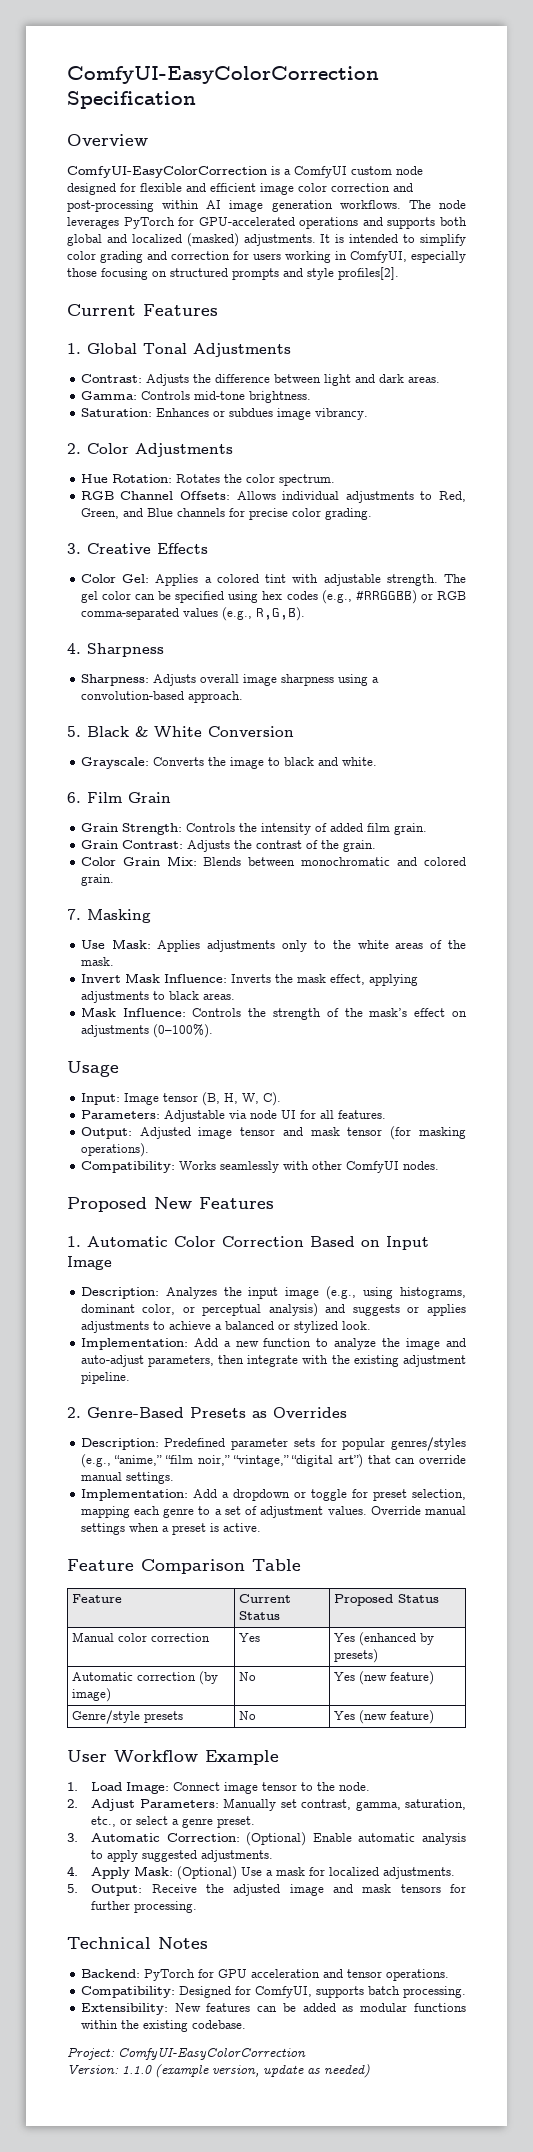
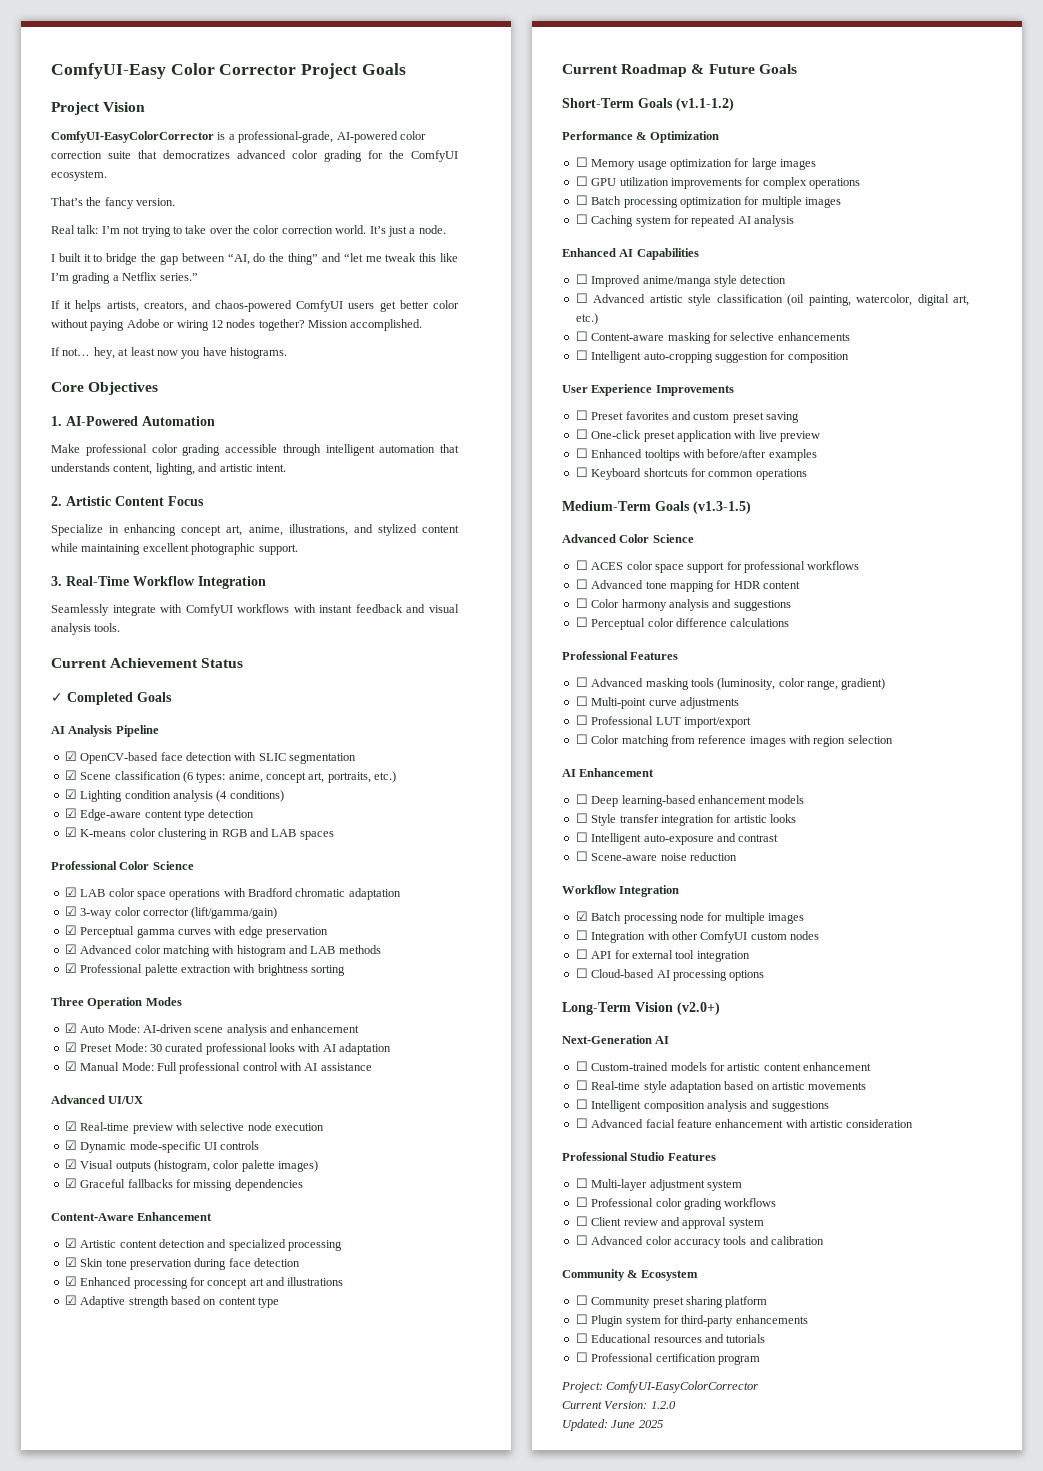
- ComfyUI-EasyColorCorrection Specification
- Overview
- ComfyUI-EasyColorCorrection is a ComfyUI custom node designed for flexible and efficient image color correction and post-processing within AI image generation workflows. The node leverages PyTorch for GPU-accelerated operations and supports both global and localized (masked) adjustments. It is intended to simplify color grading and correction for users working in ComfyUI, especially those focusing on structured prompts and style profiles[2].
- Current Features
- 1. Global Tonal Adjustments
- Contrast: Adjusts the difference between light and dark areas.
- Gamma: Controls mid-tone brightness.
- Saturation: Enhances or subdues image vibrancy.
- 2. Color Adjustments
- Hue Rotation: Rotates the color spectrum.
- RGB Channel Offsets: Allows individual adjustments to Red, Green, and Blue channels for precise color grading.
- 3. Creative Effects
- Color Gel: Applies a colored tint with adjustable strength. The gel color can be specified using hex codes (e.g., #RRGGBB) or RGB comma-separated values (e.g., R,G,B).
- 4. Sharpness
- Sharpness: Adjusts overall image sharpness using a convolution-based approach.
- 5. Black & White Conversion
- Grayscale: Converts the image to black and white.
- 6. Film Grain
- Grain Strength: Controls the intensity of added film grain.
- Grain Contrast: Adjusts the contrast of the grain.
- Color Grain Mix: Blends between monochromatic and colored grain.
- 7. Masking
- Use Mask: Applies adjustments only to the white areas of the mask.
- Invert Mask Influence: Inverts the mask effect, applying adjustments to black areas.
- Mask Influence: Controls the strength of the mask’s effect on adjustments (0–100%).
- Usage
- Input: Image tensor (B, H, W, C).
- Parameters: Adjustable via node UI for all features.
- Output: Adjusted image tensor and mask tensor (for masking operations).
- Compatibility: Works seamlessly with other ComfyUI nodes.
- Proposed New Features
- 1. Automatic Color Correction Based on Input Image
- Description: Analyzes the input image (e.g., using histograms, dominant color, or perceptual analysis) and suggests or applies adjustments to achieve a balanced or stylized look.
- Implementation: Add a new function to analyze the image and auto-adjust parameters, then integrate with the existing adjustment pipeline.
- 2. Genre-Based Presets as Overrides
- Description: Predefined parameter sets for popular genres/styles (e.g., “anime,” “film noir,” “vintage,” “digital art”) that can override manual settings.
- Implementation: Add a dropdown or toggle for preset selection, mapping each genre to a set of adjustment values. Override manual settings when a preset is active.
- Feature Comparison Table
- Feature | Current Status | Proposed Status
- Manual color correction | Yes | Yes (enhanced by presets)
- Automatic correction (by image) | No | Yes (new feature)
- Genre/style presets | No | Yes (new feature)
- User Workflow Example
- 1. Load Image: Connect image tensor to the node.
- 2. Adjust Parameters: Manually set contrast, gamma, saturation, etc., or select a genre preset.
- 3. Automatic Correction: (Optional) Enable automatic analysis to apply suggested adjustments.
- 4. Apply Mask: (Optional) Use a mask for localized adjustments.
- 5. Output: Receive the adjusted image and mask tensors for further processing.
- Technical Notes
- Backend: PyTorch for GPU acceleration and tensor operations.
- Compatibility: Designed for ComfyUI, supports batch processing.
- Extensibility: New features can be added as modular functions within the existing codebase.
- Project: ComfyUI-EasyColorCorrection
- Version: 1.1.0 (example version, update as needed)
+ ComfyUI-Easy Color Corrector Project Goals
+ Project Vision
+ ComfyUI-EasyColorCorrector is a professional-grade, AI-powered color correction suite that democratizes advanced color grading for the ComfyUI ecosystem.
+ That’s the fancy version.
+ Real talk: I’m not trying to take over the color correction world. It’s just a node.
+ I built it to bridge the gap between “AI, do the thing” and “let me tweak this like I’m grading a Netflix series.”
+ If it helps artists, creators, and chaos-powered ComfyUI users get better color without paying Adobe or wiring 12 nodes together? Mission accomplished.
+ If not… hey, at least now you have histograms.
+ Core Objectives
+ 1. AI-Powered Automation
+ Make professional color grading accessible through intelligent automation that understands content, lighting, and artistic intent.
+ 2. Artistic Content Focus
+ Specialize in enhancing concept art, anime, illustrations, and stylized content while maintaining excellent photographic support.
+ 3. Real-Time Workflow Integration
+ Seamlessly integrate with ComfyUI workflows with instant feedback and visual analysis tools.
+ Current Achievement Status
+ ✓ Completed Goals
+ AI Analysis Pipeline
+ ☑ OpenCV-based face detection with SLIC segmentation
+ ☑ Scene classification (6 types: anime, concept art, portraits, etc.)
+ ☑ Lighting condition analysis (4 conditions)
+ ☑ Edge-aware content type detection
+ ☑ K-means color clustering in RGB and LAB spaces
+ Professional Color Science
+ ☑ LAB color space operations with Bradford chromatic adaptation
+ ☑ 3-way color corrector (lift/gamma/gain)
+ ☑ Perceptual gamma curves with edge preservation
+ ☑ Advanced color matching with histogram and LAB methods
+ ☑ Professional palette extraction with brightness sorting
+ Three Operation Modes
+ ☑ Auto Mode: AI-driven scene analysis and enhancement
+ ☑ Preset Mode: 30 curated professional looks with AI adaptation
+ ☑ Manual Mode: Full professional control with AI assistance
+ Advanced UI/UX
+ ☑ Real-time preview with selective node execution
+ ☑ Dynamic mode-specific UI controls
+ ☑ Visual outputs (histogram, color palette images)
+ ☑ Graceful fallbacks for missing dependencies
+ Content-Aware Enhancement
+ ☑ Artistic content detection and specialized processing
+ ☑ Skin tone preservation during face detection
+ ☑ Enhanced processing for concept art and illustrations
+ ☑ Adaptive strength based on content type
+ Current Roadmap & Future Goals
+ Short-Term Goals (v1.1-1.2)
+ Performance & Optimization
+ ☐ Memory usage optimization for large images
+ ☐ GPU utilization improvements for complex operations
+ ☐ Batch processing optimization for multiple images
+ ☐ Caching system for repeated AI analysis
+ Enhanced AI Capabilities
+ ☐ Improved anime/manga style detection
+ ☐ Advanced artistic style classification (oil painting, watercolor, digital art, etc.)
+ ☐ Content-aware masking for selective enhancements
+ ☐ Intelligent auto-cropping suggestion for composition
+ User Experience Improvements
+ ☐ Preset favorites and custom preset saving
+ ☐ One-click preset application with live preview
+ ☐ Enhanced tooltips with before/after examples
+ ☐ Keyboard shortcuts for common operations
+ Medium-Term Goals (v1.3-1.5)
+ Advanced Color Science
+ ☐ ACES color space support for professional workflows
+ ☐ Advanced tone mapping for HDR content
+ ☐ Color harmony analysis and suggestions
+ ☐ Perceptual color difference calculations
+ Professional Features
+ ☐ Advanced masking tools (luminosity, color range, gradient)
+ ☐ Multi-point curve adjustments
+ ☐ Professional LUT import/export
+ ☐ Color matching from reference images with region selection
+ AI Enhancement
+ ☐ Deep learning-based enhancement models
+ ☐ Style transfer integration for artistic looks
+ ☐ Intelligent auto-exposure and contrast
+ ☐ Scene-aware noise reduction
+ Workflow Integration
+ ☑ Batch processing node for multiple images
+ ☐ Integration with other ComfyUI custom nodes
+ ☐ API for external tool integration
+ ☐ Cloud-based AI processing options
+ Long-Term Vision (v2.0+)
+ Next-Generation AI
+ ☐ Custom-trained models for artistic content enhancement
+ ☐ Real-time style adaptation based on artistic movements
+ ☐ Intelligent composition analysis and suggestions
+ ☐ Advanced facial feature enhancement with artistic consideration
+ Professional Studio Features
+ ☐ Multi-layer adjustment system
+ ☐ Professional color grading workflows
+ ☐ Client review and approval system
+ ☐ Advanced color accuracy tools and calibration
+ Community & Ecosystem
+ ☐ Community preset sharing platform
+ ☐ Plugin system for third-party enhancements
+ ☐ Educational resources and tutorials
+ ☐ Professional certification program
+ Project: ComfyUI-EasyColorCorrector
+ Current Version: 1.2.0
+ Updated: June 2025

